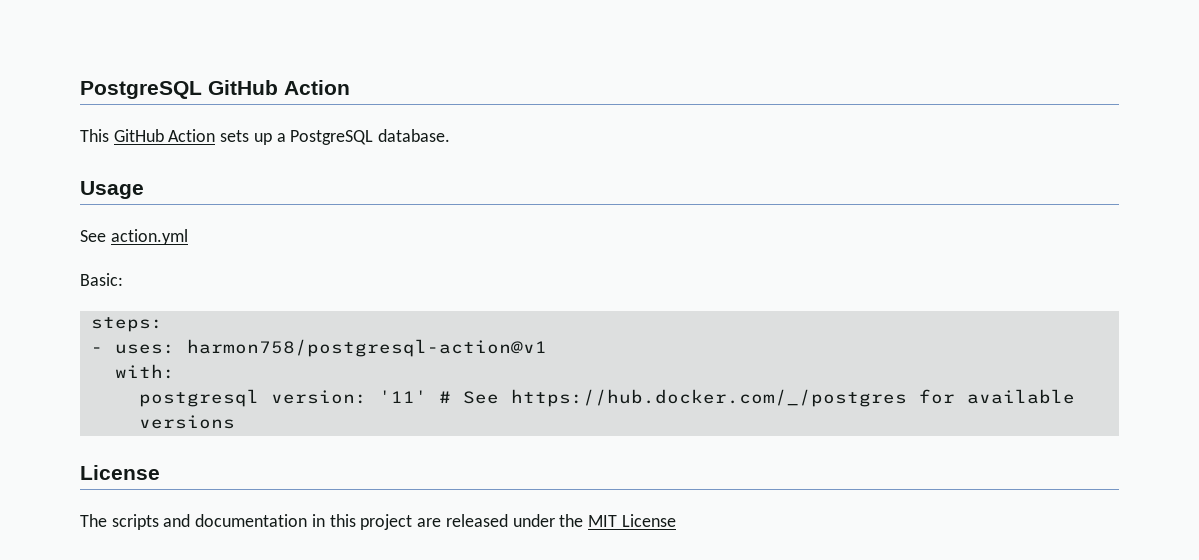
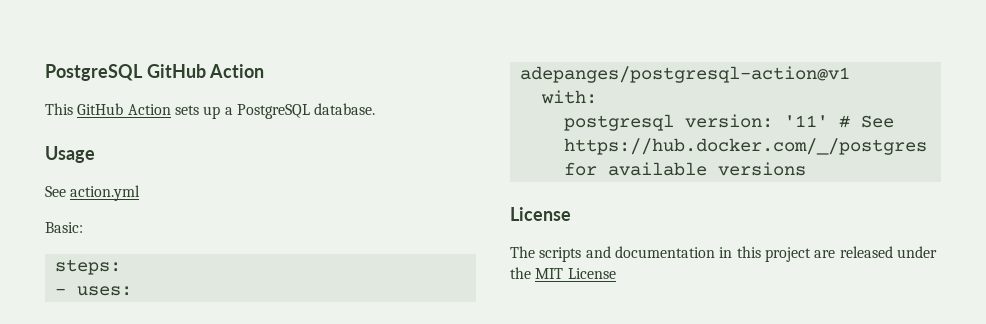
- - uses: harmon758/postgresql-action@v1
+ - uses: adepanges/postgresql-action@v1

